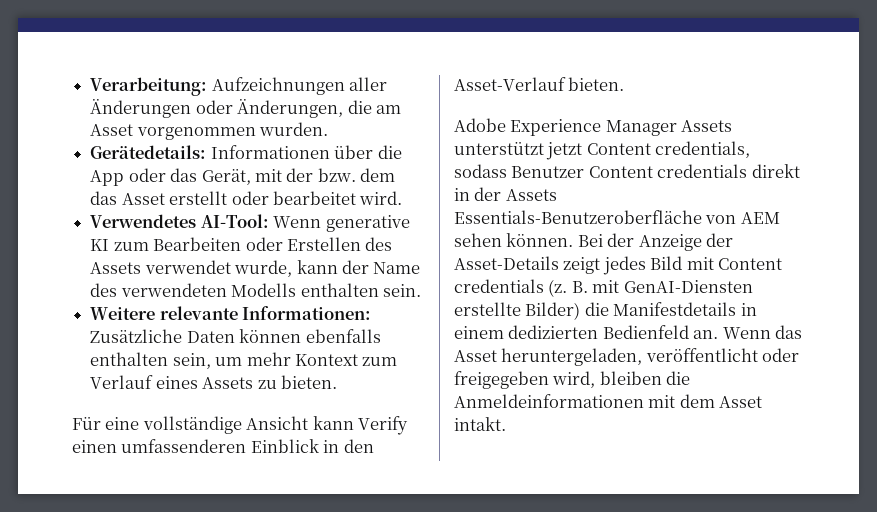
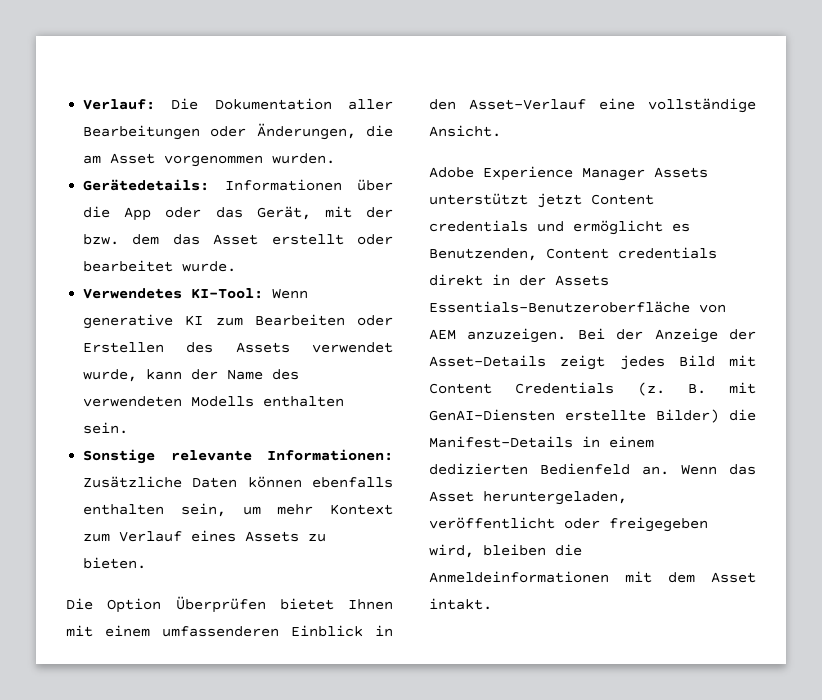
- Verarbeitung: Aufzeichnungen aller Änderungen oder Änderungen, die am Asset vorgenommen wurden.
+ Verlauf: Die Dokumentation aller Bearbeitungen oder Änderungen, die am Asset vorgenommen wurden.
- Gerätedetails: Informationen über die App oder das Gerät, mit der bzw. dem das Asset erstellt oder bearbeitet wird.
+ Gerätedetails: Informationen über die App oder das Gerät, mit der bzw. dem das Asset erstellt oder bearbeitet wurde.
- Verwendetes AI-Tool: Wenn generative KI zum Bearbeiten oder Erstellen des Assets verwendet wurde, kann der Name des verwendeten Modells enthalten sein.
+ Verwendetes KI-Tool: Wenn generative KI zum Bearbeiten oder Erstellen des Assets verwendet wurde, kann der Name des verwendeten Modells enthalten sein.
- Weitere relevante Informationen: Zusätzliche Daten können ebenfalls enthalten sein, um mehr Kontext zum Verlauf eines Assets zu bieten.
+ Sonstige relevante Informationen: Zusätzliche Daten können ebenfalls enthalten sein, um mehr Kontext zum Verlauf eines Assets zu bieten.
- Für eine vollständige Ansicht kann Verify einen umfassenderen Einblick in den Asset-Verlauf bieten.
+ Die Option Überprüfen bietet Ihnen mit einem umfassenderen Einblick in den Asset-Verlauf eine vollständige Ansicht.
- Adobe Experience Manager Assets unterstützt jetzt Content credentials, sodass Benutzer Content credentials direkt in der Assets Essentials-Benutzeroberfläche von AEM sehen können.
+ Adobe Experience Manager Assets unterstützt jetzt Content credentials und ermöglicht es Benutzenden, Content credentials direkt in der Assets Essentials-Benutzeroberfläche von AEM anzuzeigen.
- Bei der Anzeige der Asset-Details zeigt jedes Bild mit Content credentials (z.
+ Bei der Anzeige der Asset-Details zeigt jedes Bild mit Content Credentials (z.
- B. mit GenAI-Diensten erstellte Bilder) die Manifestdetails in einem dedizierten Bedienfeld an.
+ B. mit GenAI-Diensten erstellte Bilder) die Manifest-Details in einem dedizierten Bedienfeld an.

